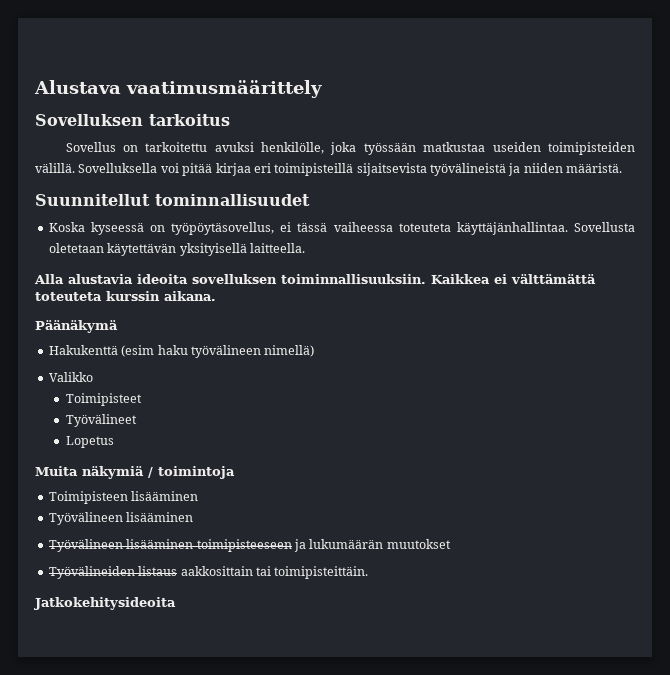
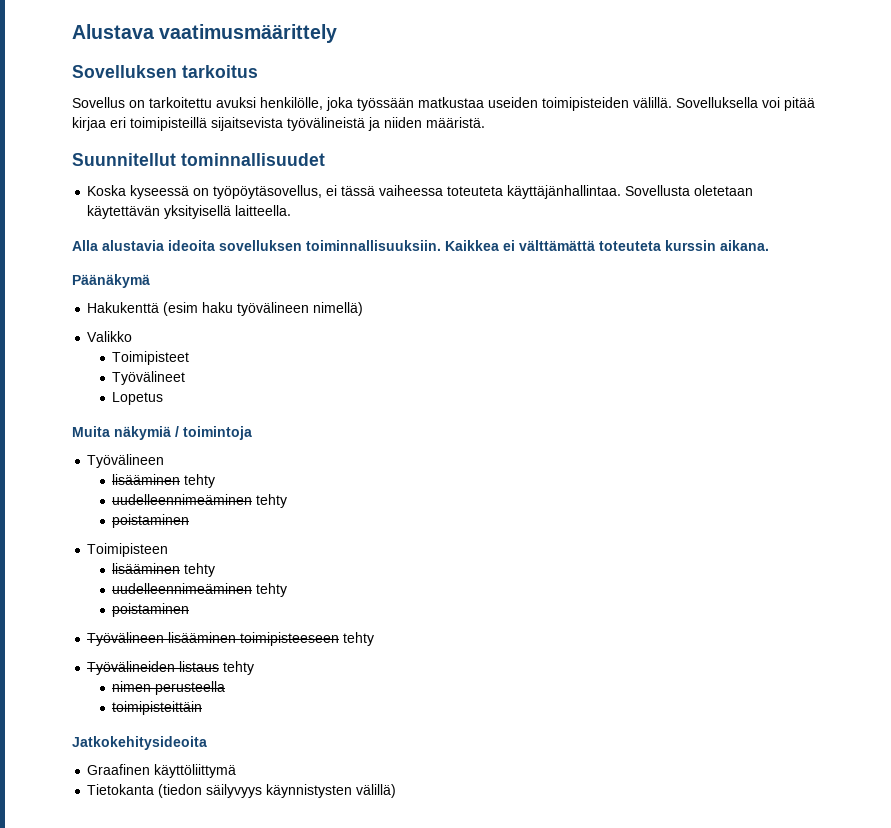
  Muita näkymiä / toimintoja
+ Työvälineen
+ lisääminen tehty
+ uudelleennimeäminen tehty
+ poistaminen
- Toimipisteen lisääminen
- Työvälineen lisääminen
+ Toimipisteen
+ lisääminen tehty
+ uudelleennimeäminen tehty
+ poistaminen
- Työvälineen lisääminen toimipisteeseen ja lukumäärän muutokset
+ Työvälineen lisääminen toimipisteeseen tehty
- Työvälineiden listaus aakkosittain tai toimipisteittäin.
+ Työvälineiden listaus tehty
+ nimen perusteella
+ toimipisteittäin
  Jatkokehitysideoita
+ Graafinen käyttöliittymä
+ Tietokanta (tiedon säilyvyys käynnistysten välillä)

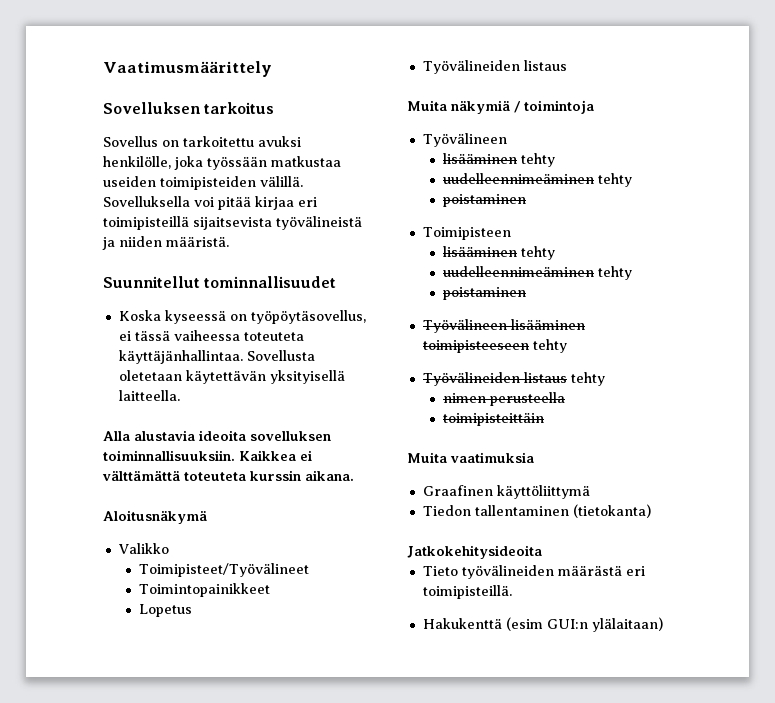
- Alustava vaatimusmäärittely
+ Vaatimusmäärittely
- Päänäkymä
- Hakukenttä (esim haku työvälineen nimellä)
+ Aloitusnäkymä
- Toimipisteet
- Työvälineet
+ Toimipisteet/Työvälineet
+ Toimintopainikkeet
  Lopetus
+ Työvälineiden listaus
- Jatkokehitysideoita
+ Muita vaatimuksia
- Tietokanta (tiedon säilyvyys käynnistysten välillä)
+ Tiedon tallentaminen (tietokanta)
+ Jatkokehitysideoita
+ Tieto työvälineiden määrästä eri toimipisteillä.
+ Hakukenttä (esim GUI:n ylälaitaan)

